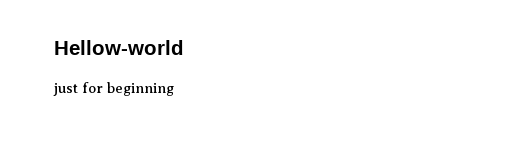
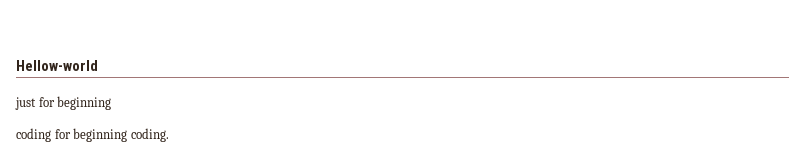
+ coding for beginning coding.

